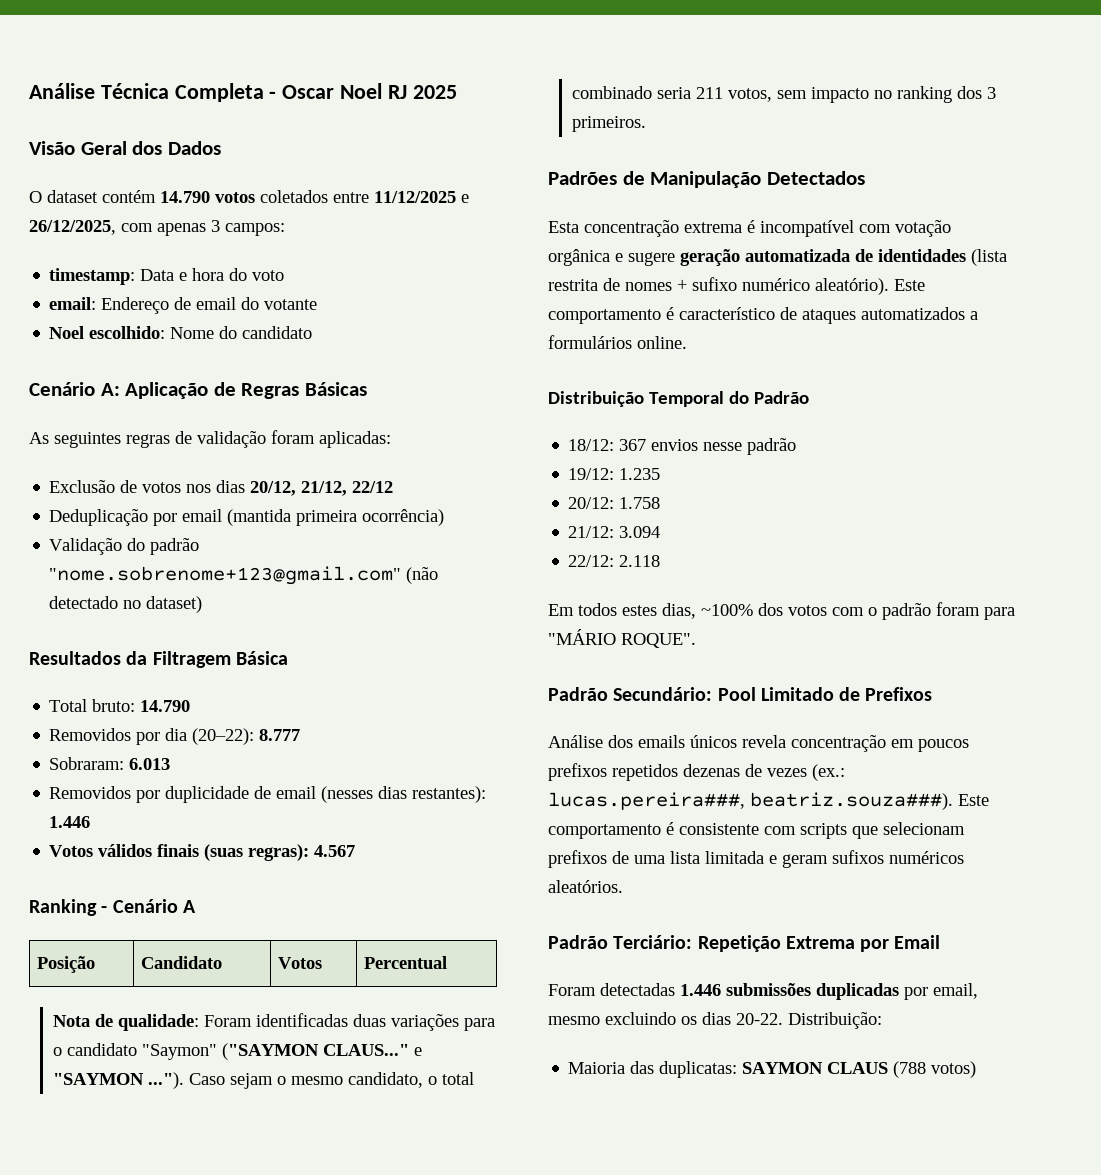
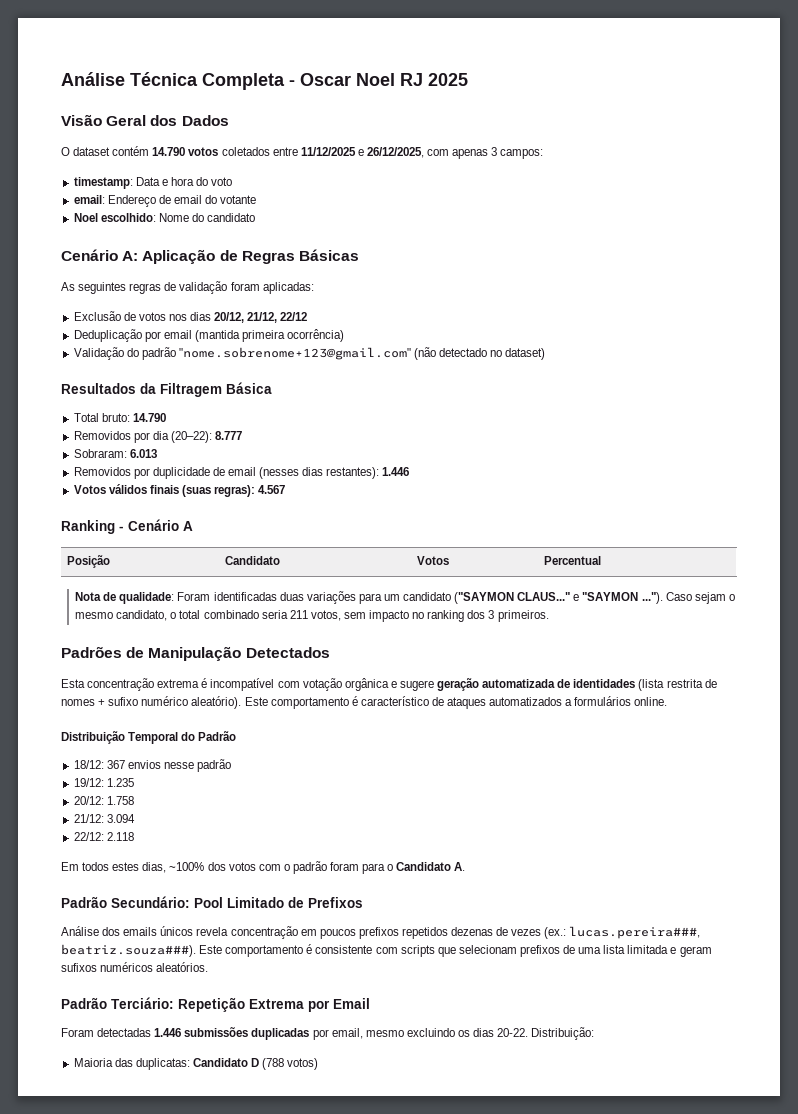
- Nota de qualidade: Foram identificadas duas variações para o candidato "Saymon" ("SAYMON CLAUS..." e "SAYMON ..."). Caso sejam o mesmo candidato, o total combinado seria 211 votos, sem impacto no ranking dos 3 primeiros.
+ Nota de qualidade: Foram identificadas duas variações para um candidato ("SAYMON CLAUS..." e "SAYMON ..."). Caso sejam o mesmo candidato, o total combinado seria 211 votos, sem impacto no ranking dos 3 primeiros.
- Em todos estes dias, ~100% dos votos com o padrão foram para "MÁRIO ROQUE".
+ Em todos estes dias, ~100% dos votos com o padrão foram para o Candidato A.
- Maioria das duplicatas: SAYMON CLAUS (788 votos)
+ Maioria das duplicatas: Candidato D (788 votos)

